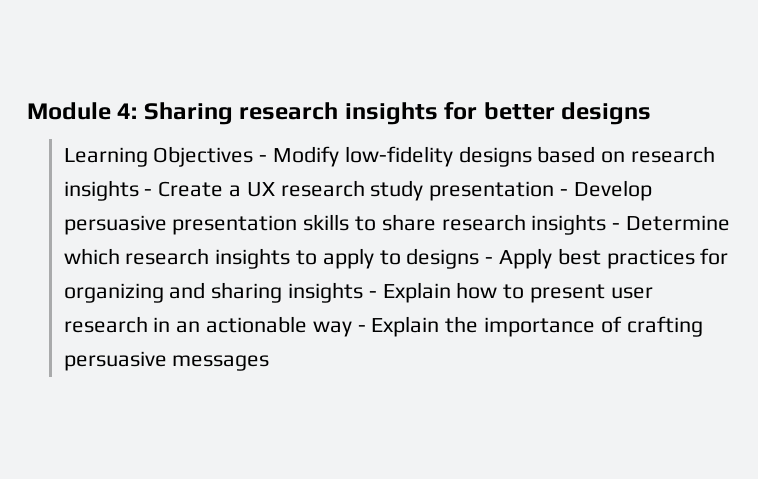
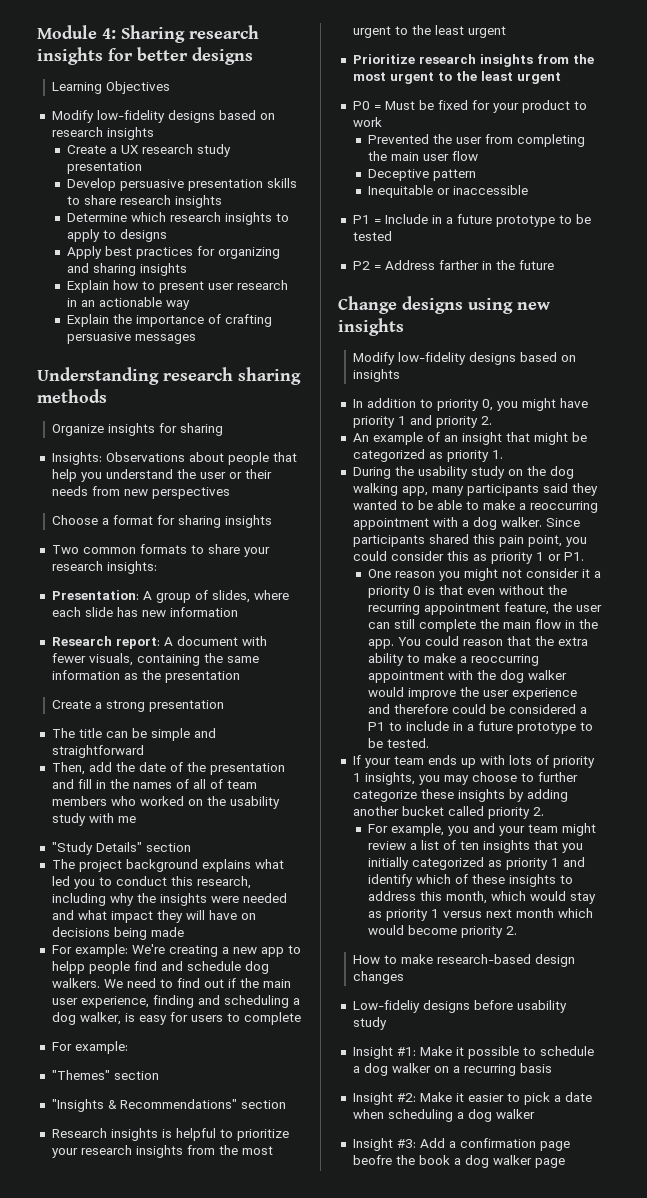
- Learning Objectives - Modify low-fidelity designs based on research insights - Create a UX research study presentation - Develop persuasive presentation skills to share research insights - Determine which research insights to apply to designs - Apply best practices for organizing and sharing insights - Explain how to present user research in an actionable way - Explain the importance of crafting persuasive messages
+ Learning Objectives
+ Modify low-fidelity designs based on research insights
+ Create a UX research study presentation
+ Develop persuasive presentation skills to share research insights
+ Determine which research insights to apply to designs
+ Apply best practices for organizing and sharing insights
+ Explain how to present user research in an actionable way
+ Explain the importance of crafting persuasive messages
+ Understanding research sharing methods
+ Organize insights for sharing
+ Insights: Observations about people that help you understand the user or their needs from new perspectives
+ Choose a format for sharing insights
+ Two common formats to share your research insights:
+ Presentation: A group of slides, where each slide has new information
+ Research report: A document with fewer visuals, containing the same information as the presentation
+ Create a strong presentation
+ The title can be simple and straightforward
+ Then, add the date of the presentation and fill in the names of all of team members who worked on the usability study with me
+ "Study Details" section
+ The project background explains what led you to conduct this research, including why the insights were needed and what impact they will have on decisions being made
+ For example: We're creating a new app to helpp people find and schedule dog walkers. We need to find out if the main user experience, finding and scheduling a dog walker, is easy for users to complete
+ For example:
+ "Themes" section
+ "Insights & Recommendations" section
+ Research insights is helpful to prioritize your research insights from the most urgent to the least urgent
+ Prioritize research insights from the most urgent to the least urgent
+ P0 = Must be fixed for your product to work
+ Prevented the user from completing the main user flow
+ Deceptive pattern
+ Inequitable or inaccessible
+ P1 = Include in a future prototype to be tested
+ P2 = Address farther in the future
+ Change designs using new insights
+ Modify low-fidelity designs based on insights
+ In addition to priority 0, you might have priority 1 and priority 2.
+ An example of an insight that might be categorized as priority 1.
+ During the usability study on the dog walking app, many participants said they wanted to be able to make a reoccurring appointment with a dog walker. Since participants shared this pain point, you could consider this as priority 1 or P1.
+ One reason you might not consider it a priority 0 is that even without the recurring appointment feature, the user can still complete the main flow in the app. You could reason that the extra ability to make a reoccurring appointment with the dog walker would improve the user experience and therefore could be considered a P1 to include in a future prototype to be tested.
+ If your team ends up with lots of priority 1 insights, you may choose to further categorize these insights by adding another bucket called priority 2.
+ For example, you and your team might review a list of ten insights that you initially categorized as priority 1 and identify which of these insights to address this month, which would stay as priority 1 versus next month which would become priority 2.
+ How to make research-based design changes
+ Low-fideliy designs before usability study
+ Insight #1: Make it possible to schedule a dog walker on a recurring basis
+ Insight #2: Make it easier to pick a date when scheduling a dog walker
+ Insight #3: Add a confirmation page beofre the book a dog walker page

